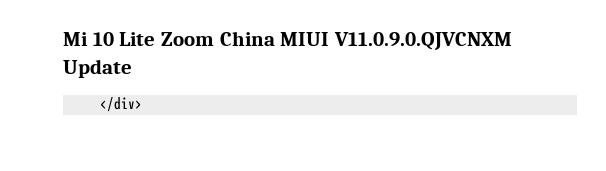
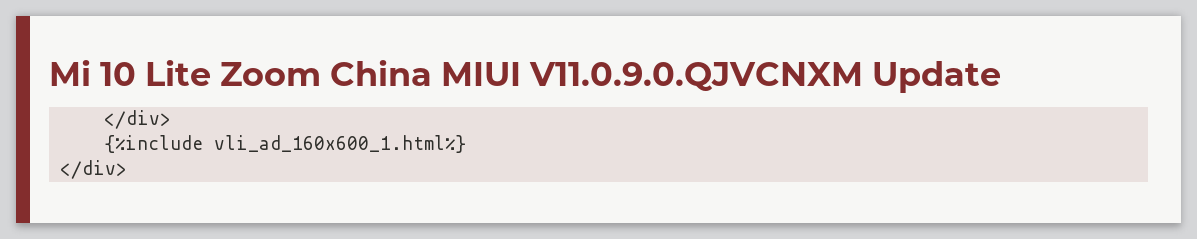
+ {%include vli_ad_160x600_1.html%}
+ </div>

